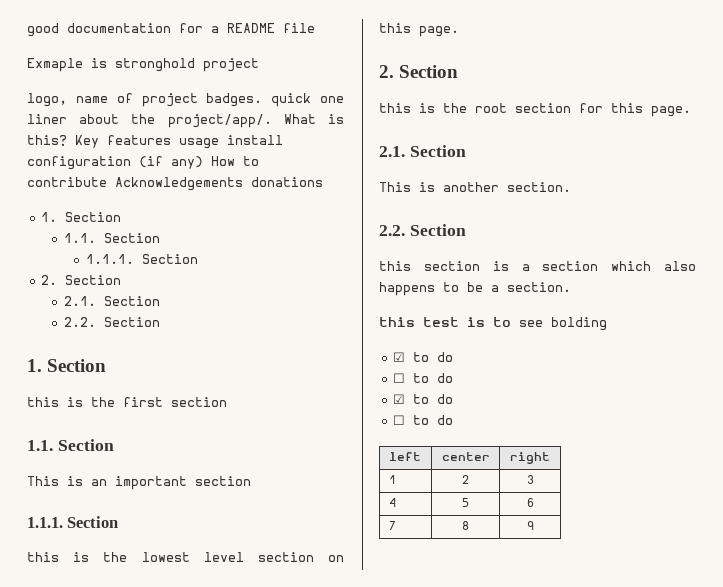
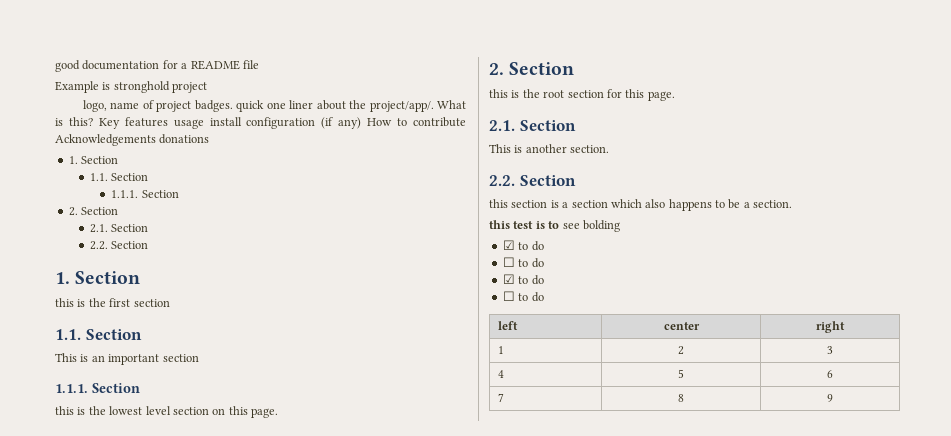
- Exmaple is stronghold project
+ Example is stronghold project

